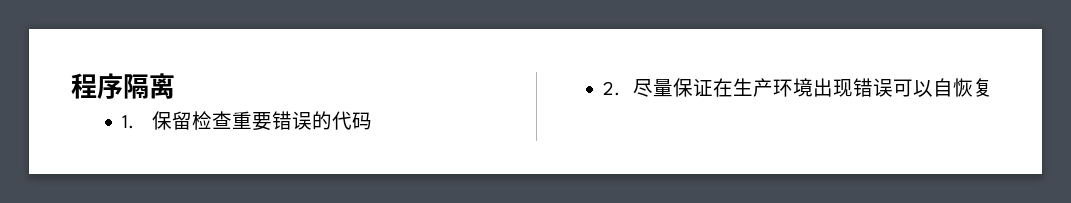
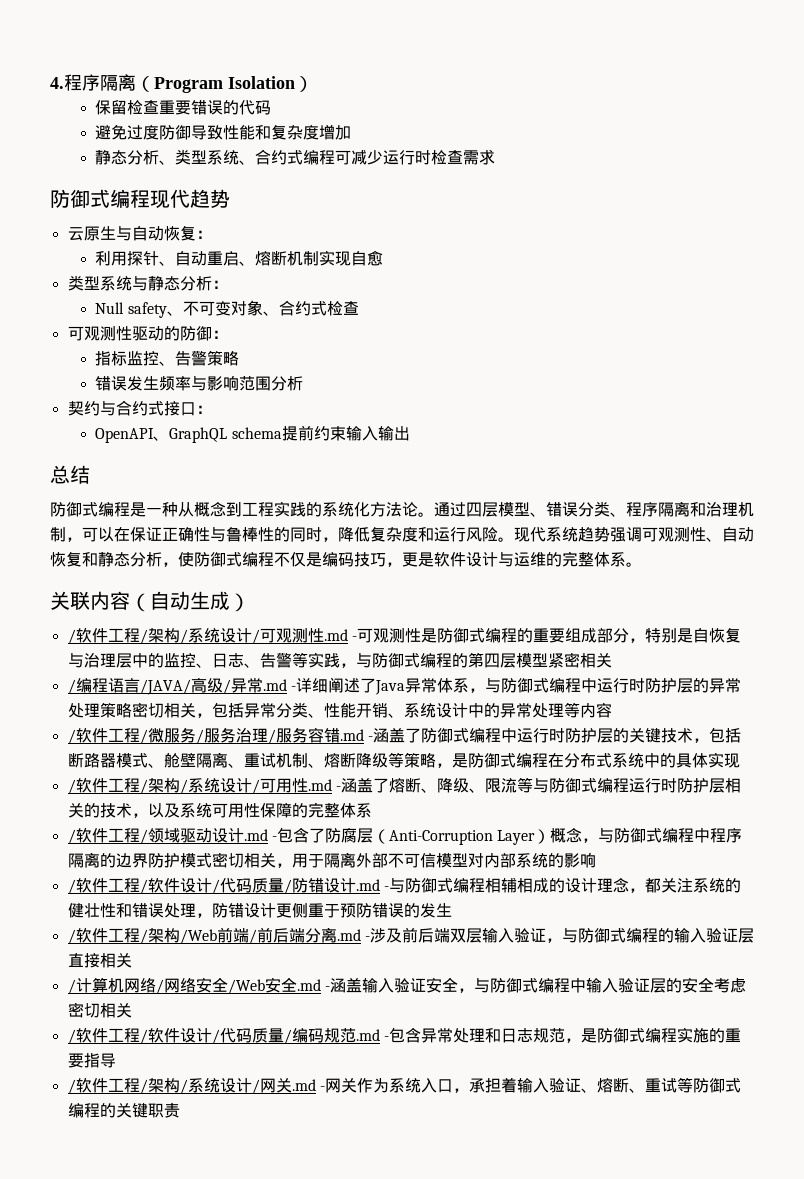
- 程序隔离
- 1.保留检查重要错误的代码
+ 4.程序隔离（Program Isolation）
+ 保留检查重要错误的代码
- 2.尽量保证在生产环境出现错误可以自恢复
+ 避免过度防御导致性能和复杂度增加
+ 静态分析、类型系统、合约式编程可减少运行时检查需求
+ 防御式编程现代趋势
+ 云原生与自动恢复：
+ 利用探针、自动重启、熔断机制实现自愈
+ 类型系统与静态分析：
+ Null safety、不可变对象、合约式检查
+ 可观测性驱动的防御：
+ 指标监控、告警策略
+ 错误发生频率与影响范围分析
+ 契约与合约式接口：
+ OpenAPI、GraphQL schema提前约束输入输出
+ 总结
+ 防御式编程是一种从概念到工程实践的系统化方法论。通过四层模型、错误分类、程序隔离和治理机制，可以在保证正确性与鲁棒性的同时，降低复杂度和运行风险。现代系统趋势强调可观测性、自动恢复和静态分析，使防御式编程不仅是编码技巧，更是软件设计与运维的完整体系。
+ 关联内容（自动生成）
+ /软件工程/架构/系统设计/可观测性.md -可观测性是防御式编程的重要组成部分，特别是自恢复与治理层中的监控、日志、告警等实践，与防御式编程的第四层模型紧密相关
+ /编程语言/JAVA/高级/异常.md -详细阐述了Java异常体系，与防御式编程中运行时防护层的异常处理策略密切相关，包括异常分类、性能开销、系统设计中的异常处理等内容
+ /软件工程/微服务/服务治理/服务容错.md -涵盖了防御式编程中运行时防护层的关键技术，包括断路器模式、舱壁隔离、重试机制、熔断降级等策略，是防御式编程在分布式系统中的具体实现
+ /软件工程/架构/系统设计/可用性.md -涵盖了熔断、降级、限流等与防御式编程运行时防护层相关的技术，以及系统可用性保障的完整体系
+ /软件工程/领域驱动设计.md -包含了防腐层（Anti-Corruption Layer）概念，与防御式编程中程序隔离的边界防护模式密切相关，用于隔离外部不可信模型对内部系统的影响
+ /软件工程/软件设计/代码质量/防错设计.md -与防御式编程相辅相成的设计理念，都关注系统的健壮性和错误处理，防错设计更侧重于预防错误的发生
+ /软件工程/架构/Web前端/前后端分离.md -涉及前后端双层输入验证，与防御式编程的输入验证层直接相关
+ /计算机网络/网络安全/Web安全.md -涵盖输入验证安全，与防御式编程中输入验证层的安全考虑密切相关
+ /软件工程/软件设计/代码质量/编码规范.md -包含异常处理和日志规范，是防御式编程实施的重要指导
+ /软件工程/架构/系统设计/网关.md -网关作为系统入口，承担着输入验证、熔断、重试等防御式编程的关键职责

